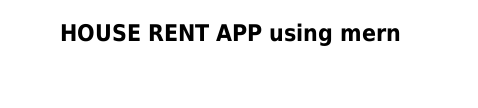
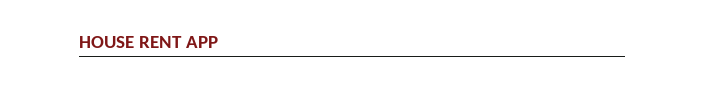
- HOUSE RENT APP using mern
+ HOUSE RENT APP

